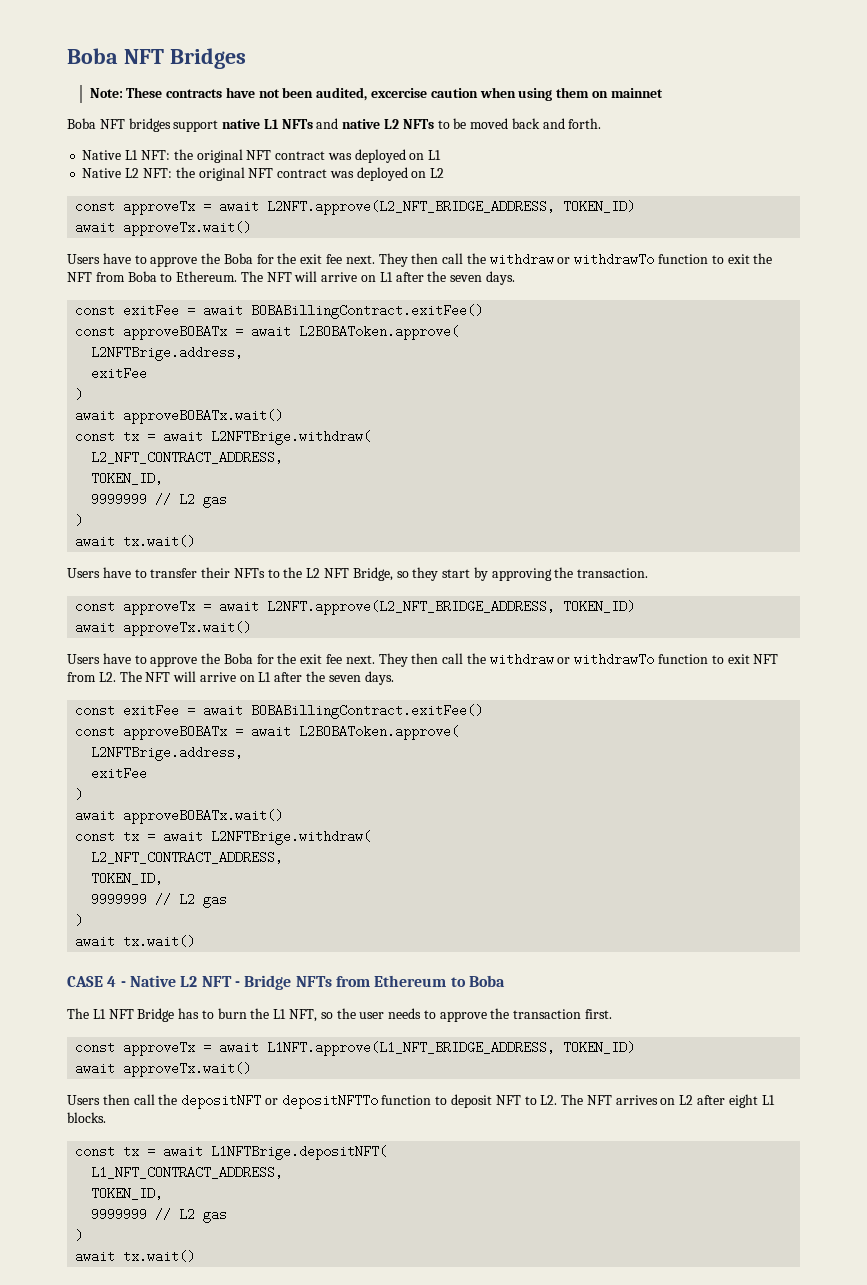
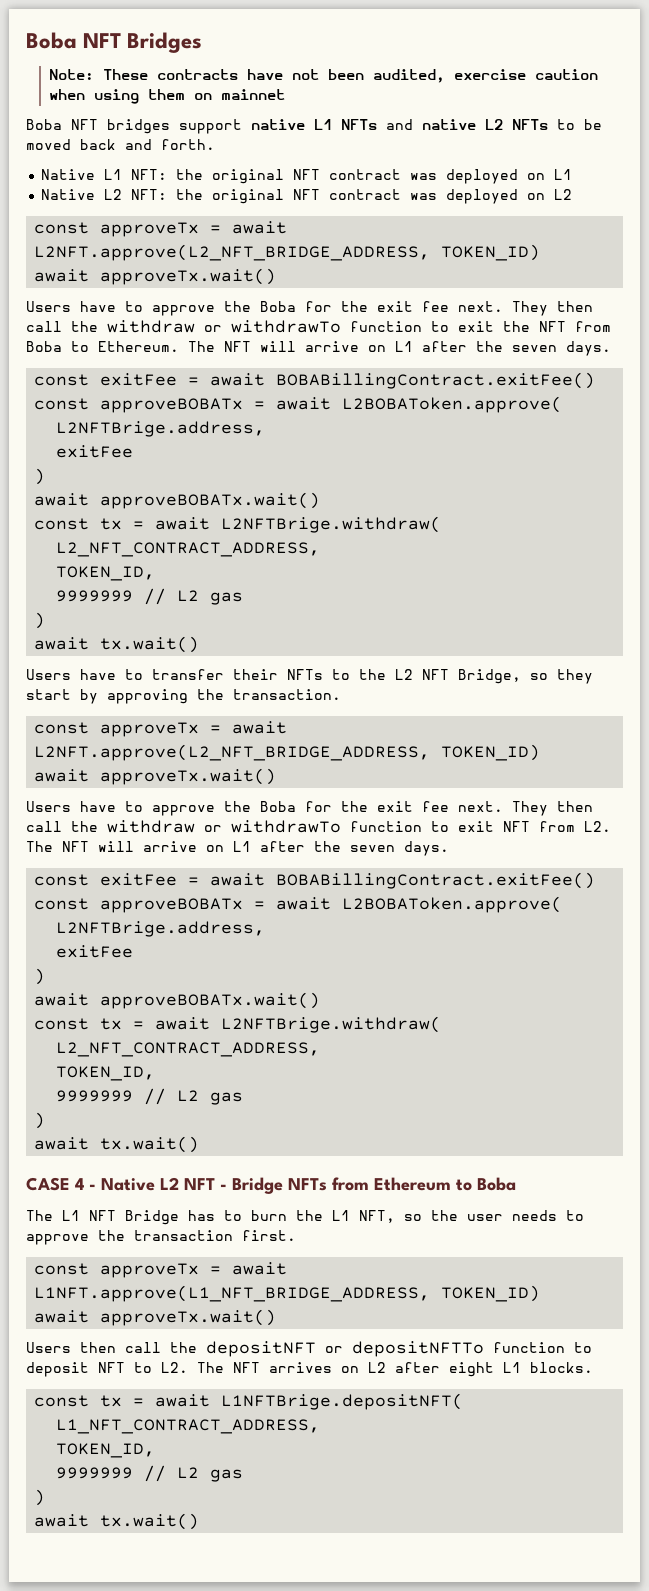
- Note: These contracts have not been audited, excercise caution when using them on mainnet
+ Note: These contracts have not been audited, exercise caution when using them on mainnet

